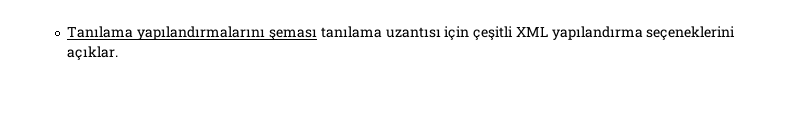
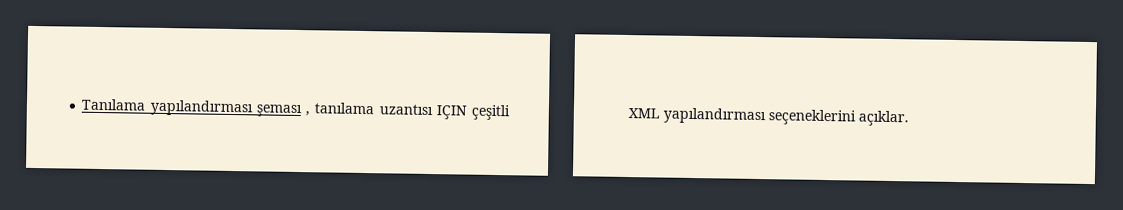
- Tanılama yapılandırmalarını şeması tanılama uzantısı için çeşitli XML yapılandırma seçeneklerini açıklar.
+ Tanılama yapılandırması şeması , tanılama uzantısı IÇIN çeşitli XML yapılandırması seçeneklerini açıklar.

